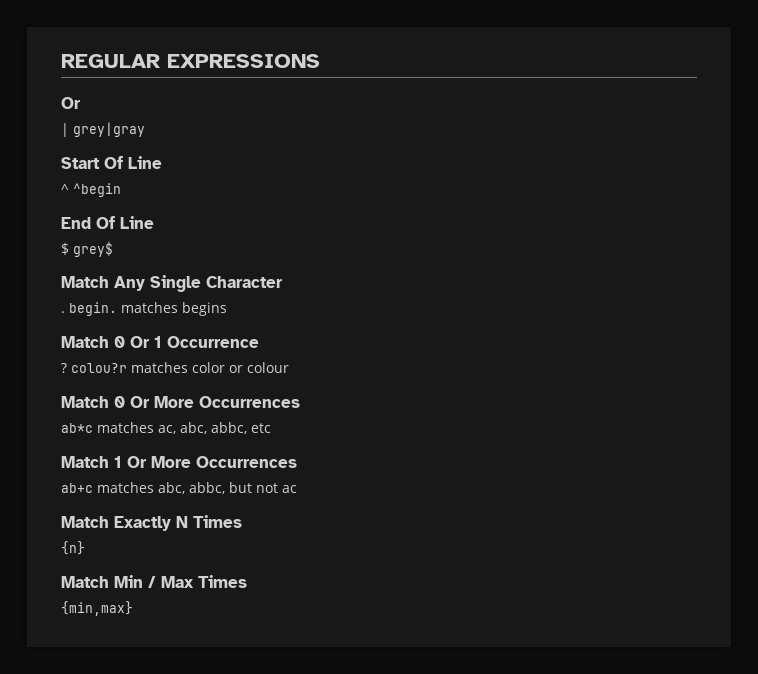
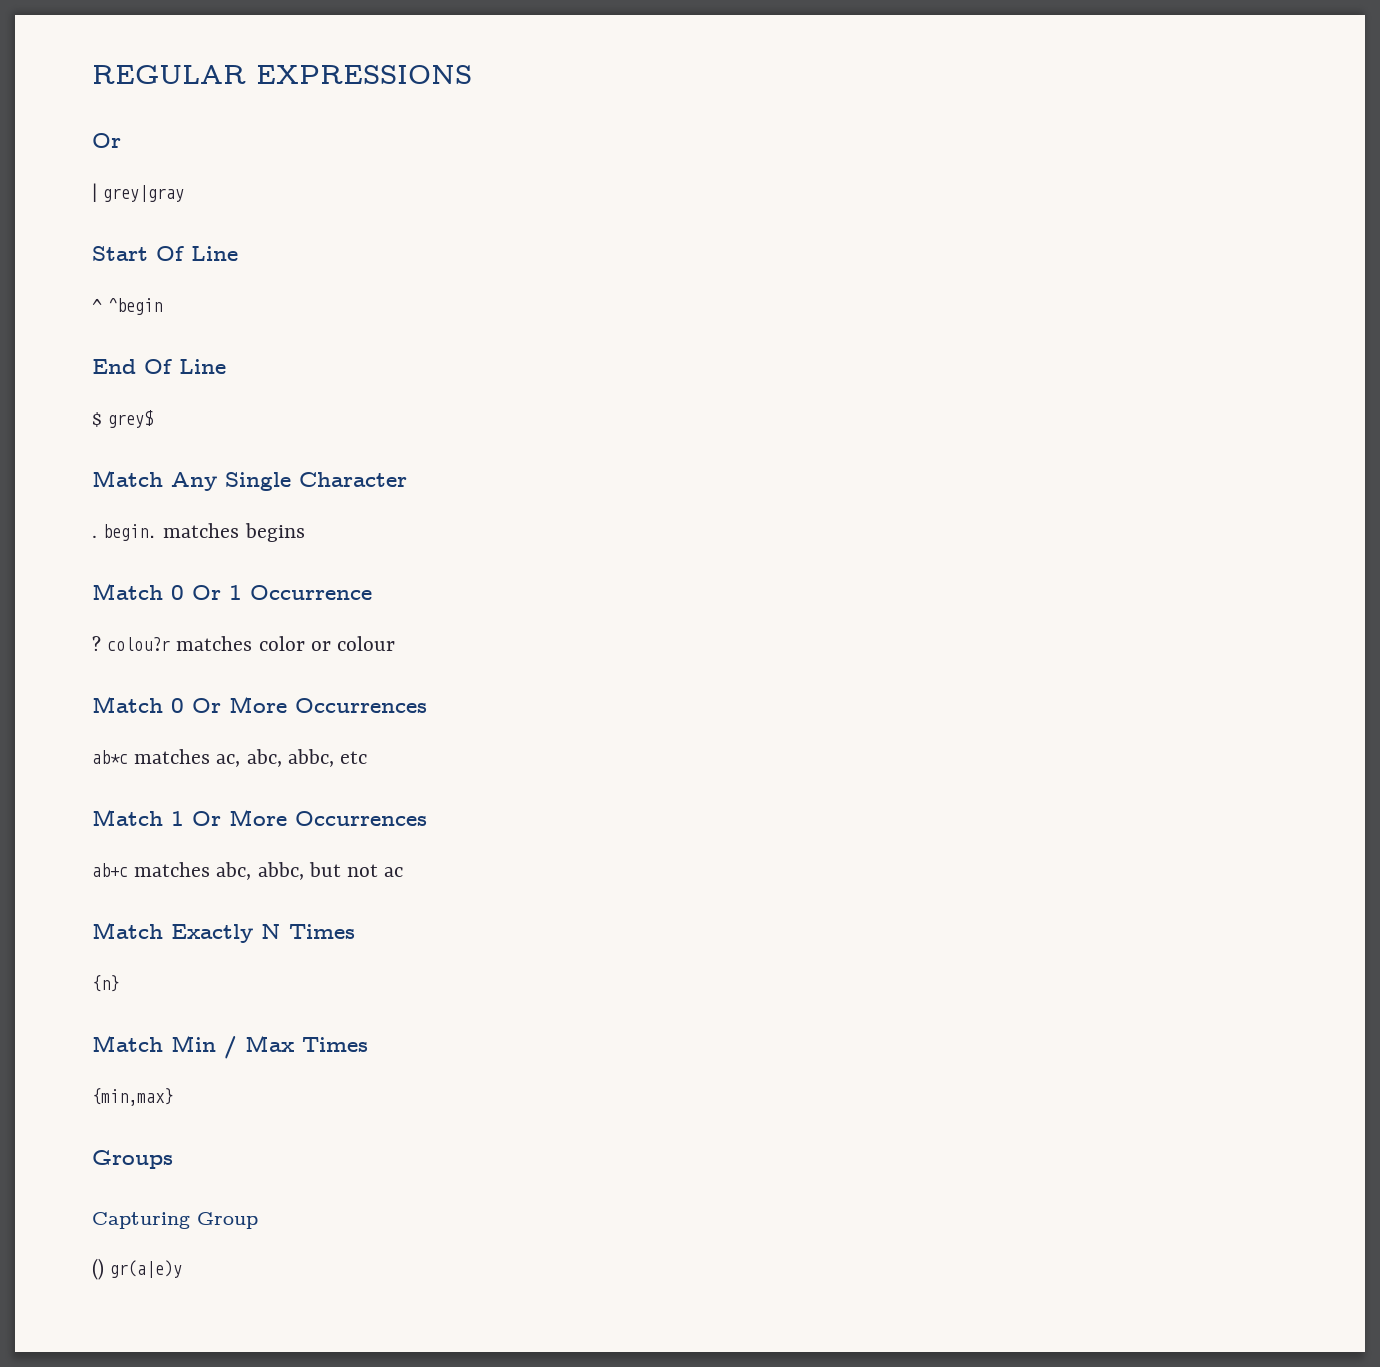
+ Groups
+ Capturing Group
+ () gr(a|e)y

